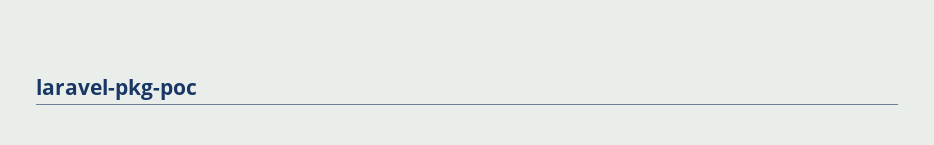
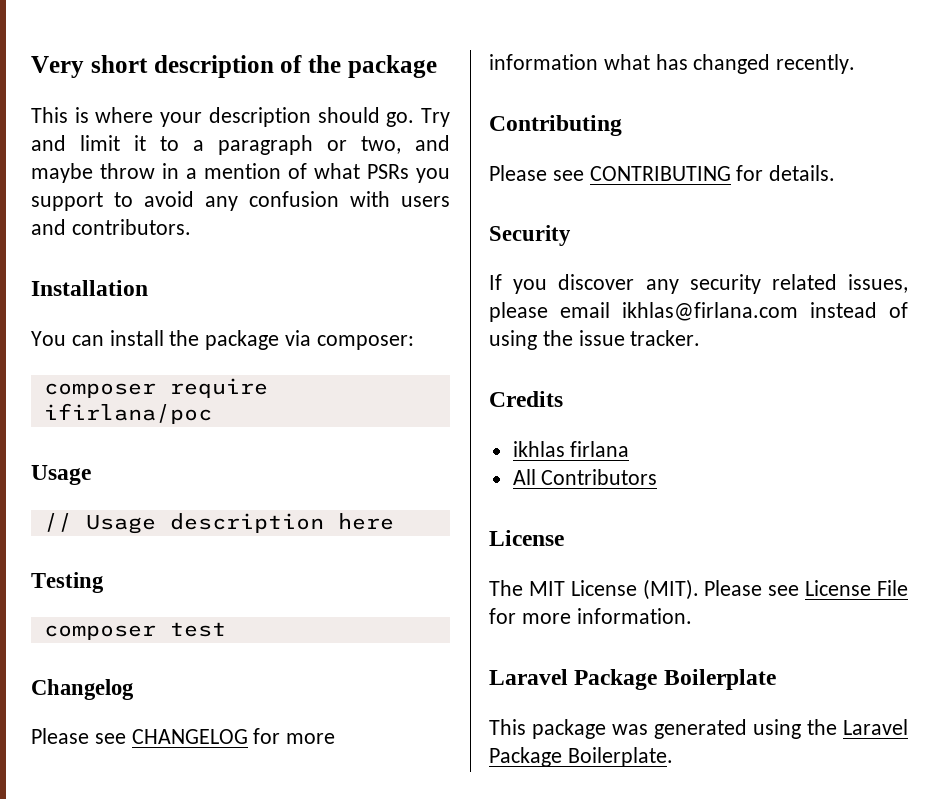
- laravel-pkg-poc
+ Very short description of the package
+ This is where your description should go. Try and limit it to a paragraph or two, and maybe throw in a mention of what PSRs you support to avoid any confusion with users and contributors.
+ Installation
+ You can install the package via composer:
+ composer require ifirlana/poc
+ Usage
+ // Usage description here
+ Testing
+ composer test
+ Changelog
+ Please see CHANGELOG for more information what has changed recently.
+ Contributing
+ Please see CONTRIBUTING for details.
+ Security
+ If you discover any security related issues, please email ikhlas@firlana.com instead of using the issue tracker.
+ Credits
+ ikhlas firlana
+ All Contributors
+ License
+ The MIT License (MIT). Please see License File for more information.
+ Laravel Package Boilerplate
+ This package was generated using the Laravel Package Boilerplate.

